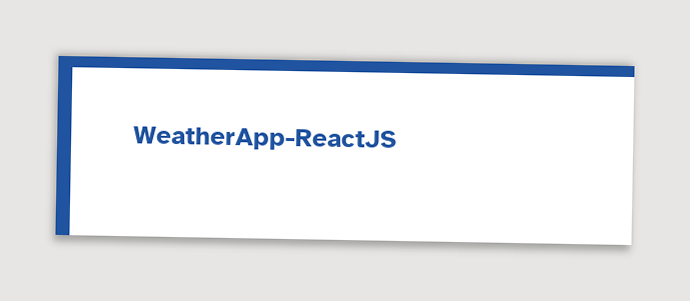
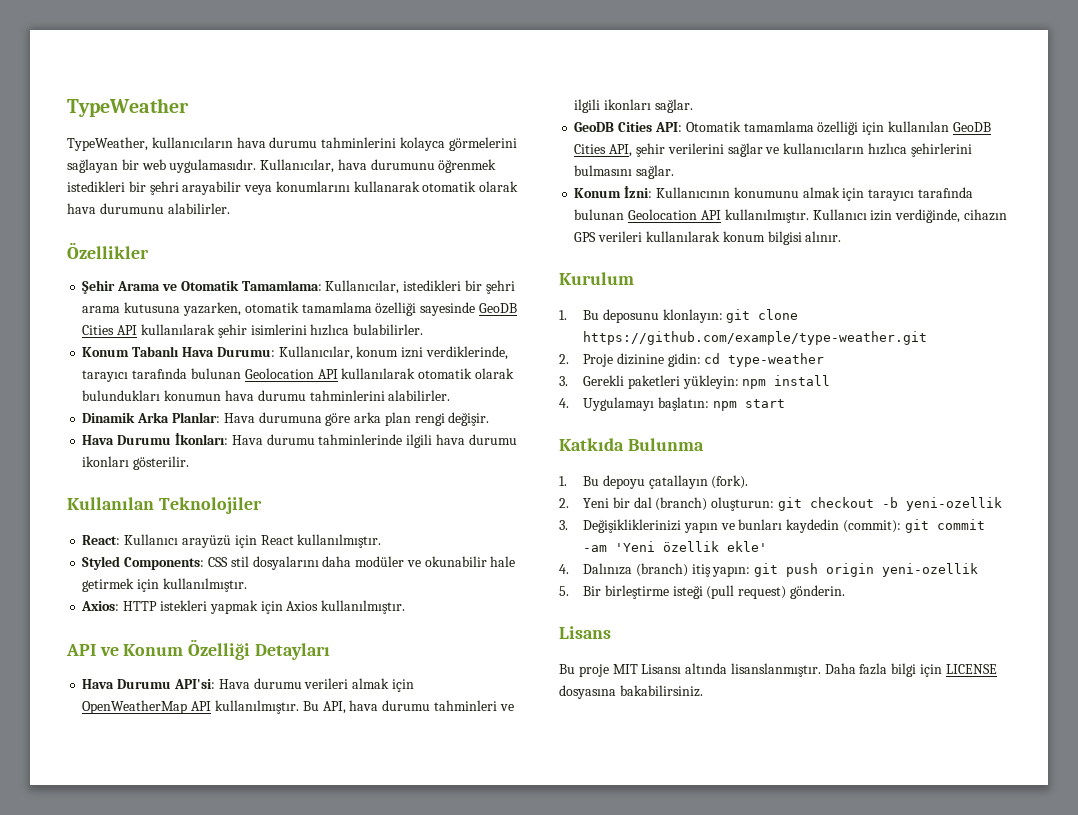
- WeatherApp-ReactJS
+ TypeWeather
+ TypeWeather, kullanıcıların hava durumu tahminlerini kolayca görmelerini sağlayan bir web uygulamasıdır. Kullanıcılar, hava durumunu öğrenmek istedikleri bir şehri arayabilir veya konumlarını kullanarak otomatik olarak hava durumunu alabilirler.
+ Özellikler
+ Şehir Arama ve Otomatik Tamamlama: Kullanıcılar, istedikleri bir şehri arama kutusuna yazarken, otomatik tamamlama özelliği sayesinde GeoDB Cities API kullanılarak şehir isimlerini hızlıca bulabilirler.
+ Konum Tabanlı Hava Durumu: Kullanıcılar, konum izni verdiklerinde, tarayıcı tarafında bulunan Geolocation API kullanılarak otomatik olarak bulundukları konumun hava durumu tahminlerini alabilirler.
+ Dinamik Arka Planlar: Hava durumuna göre arka plan rengi değişir.
+ Hava Durumu İkonları: Hava durumu tahminlerinde ilgili hava durumu ikonları gösterilir.
+ Kullanılan Teknolojiler
+ React: Kullanıcı arayüzü için React kullanılmıştır.
+ Styled Components: CSS stil dosyalarını daha modüler ve okunabilir hale getirmek için kullanılmıştır.
+ Axios: HTTP istekleri yapmak için Axios kullanılmıştır.
+ API ve Konum Özelliği Detayları
+ Hava Durumu API'si: Hava durumu verileri almak için OpenWeatherMap API kullanılmıştır. Bu API, hava durumu tahminleri ve ilgili ikonları sağlar.
+ GeoDB Cities API: Otomatik tamamlama özelliği için kullanılan GeoDB Cities API, şehir verilerini sağlar ve kullanıcıların hızlıca şehirlerini bulmasını sağlar.
+ Konum İzni: Kullanıcının konumunu almak için tarayıcı tarafında bulunan Geolocation API kullanılmıştır. Kullanıcı izin verdiğinde, cihazın GPS verileri kullanılarak konum bilgisi alınır.
+ Kurulum
+ 1. Bu deposunu klonlayın: git clone https://github.com/example/type-weather.git
+ 2. Proje dizinine gidin: cd type-weather
+ 3. Gerekli paketleri yükleyin: npm install
+ 4. Uygulamayı başlatın: npm start
+ Katkıda Bulunma
+ 1. Bu depoyu çatallayın (fork).
+ 2. Yeni bir dal (branch) oluşturun: git checkout -b yeni-ozellik
+ 3. Değişikliklerinizi yapın ve bunları kaydedin (commit): git commit -am 'Yeni özellik ekle'
+ 4. Dalınıza (branch) itiş yapın: git push origin yeni-ozellik
+ 5. Bir birleştirme isteği (pull request) gönderin.
+ Lisans
+ Bu proje MIT Lisansı altında lisanslanmıştır. Daha fazla bilgi için LICENSE dosyasına bakabilirsiniz.

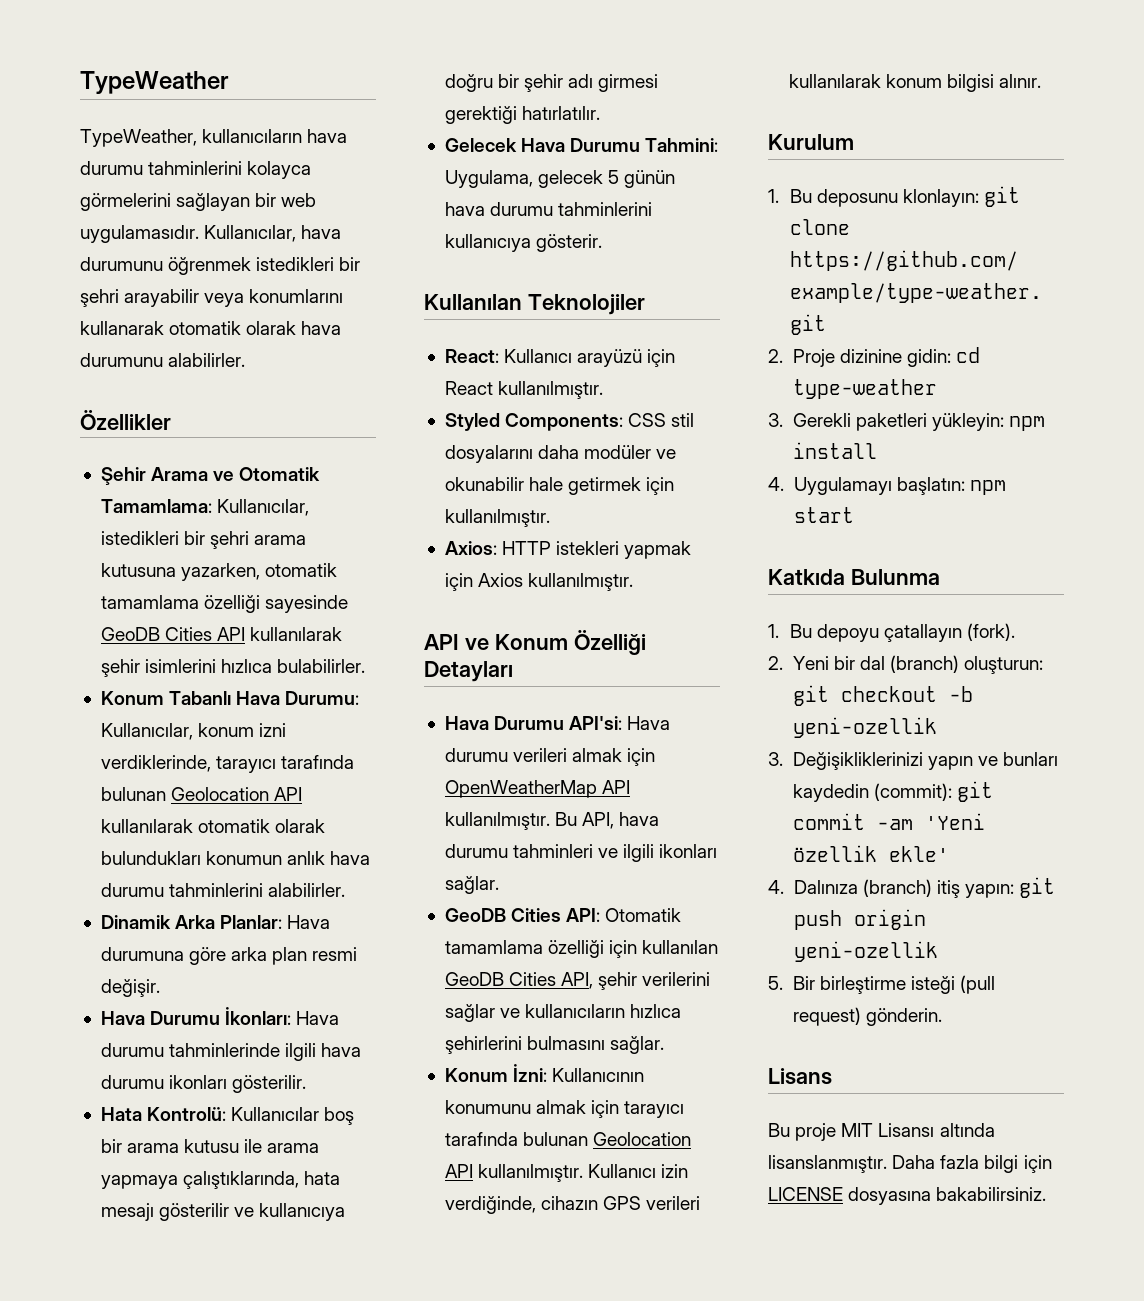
- Konum Tabanlı Hava Durumu: Kullanıcılar, konum izni verdiklerinde, tarayıcı tarafında bulunan Geolocation API kullanılarak otomatik olarak bulundukları konumun hava durumu tahminlerini alabilirler.
+ Konum Tabanlı Hava Durumu: Kullanıcılar, konum izni verdiklerinde, tarayıcı tarafında bulunan Geolocation API kullanılarak otomatik olarak bulundukları konumun anlık hava durumu tahminlerini alabilirler.
- Dinamik Arka Planlar: Hava durumuna göre arka plan rengi değişir.
+ Dinamik Arka Planlar: Hava durumuna göre arka plan resmi değişir.
+ Hata Kontrolü: Kullanıcılar boş bir arama kutusu ile arama yapmaya çalıştıklarında, hata mesajı gösterilir ve kullanıcıya doğru bir şehir adı girmesi gerektiği hatırlatılır.
+ Gelecek Hava Durumu Tahmini: Uygulama, gelecek 5 günün hava durumu tahminlerini kullanıcıya gösterir.

